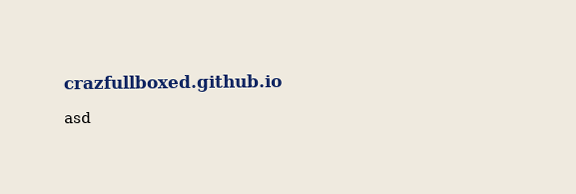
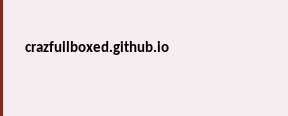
- asd

